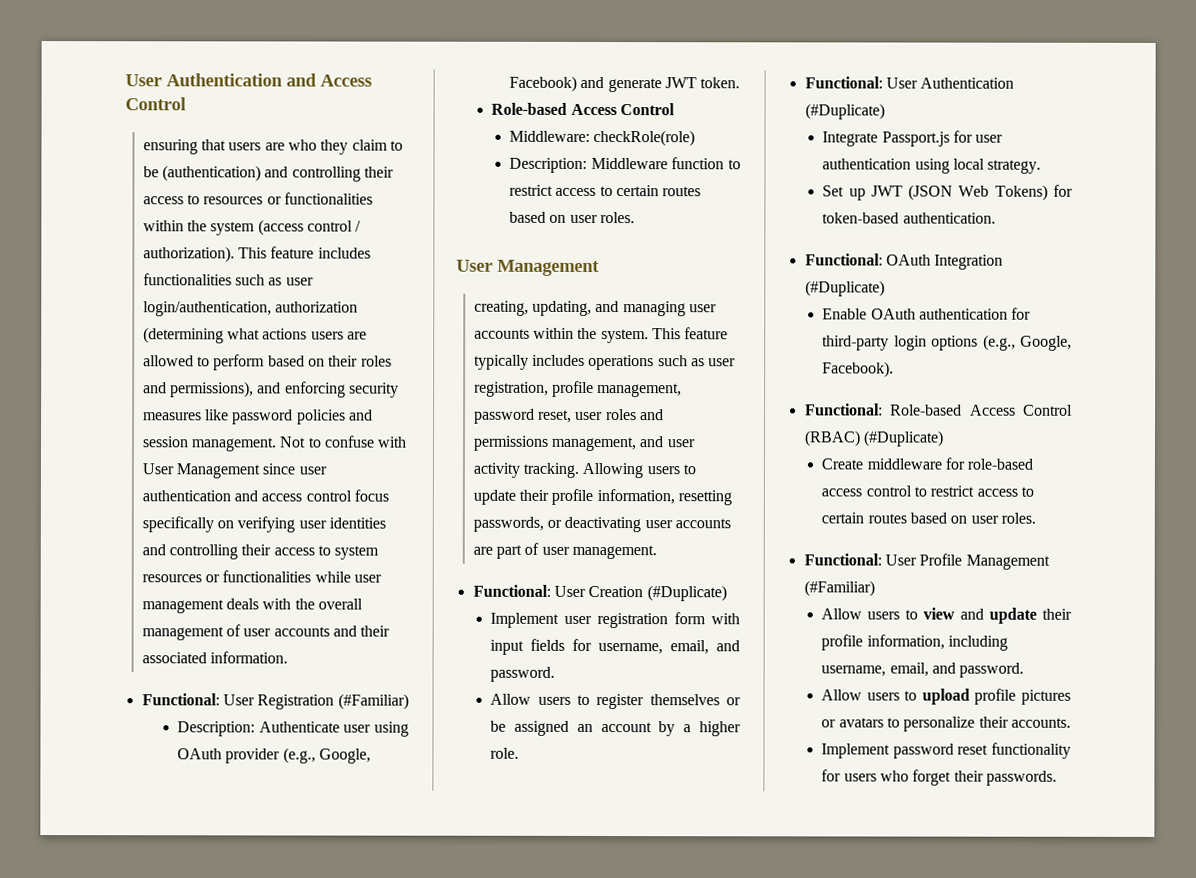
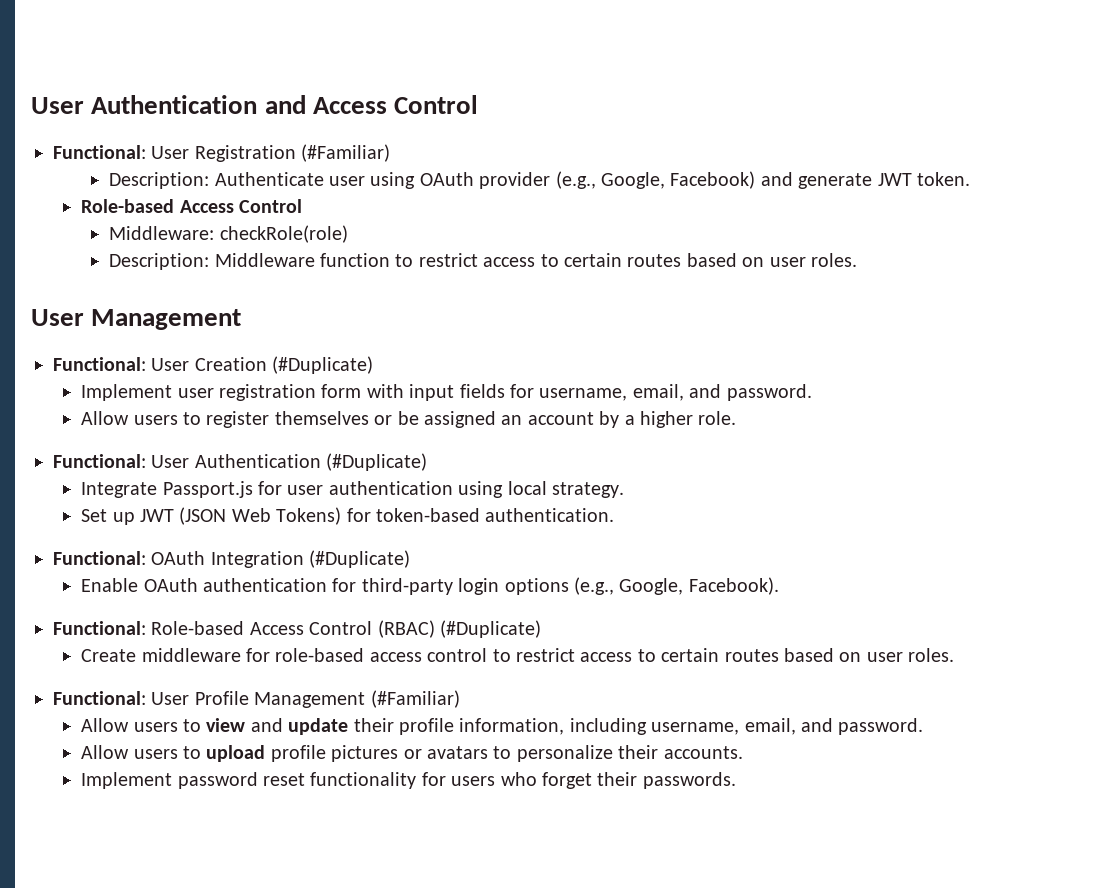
- ensuring that users are who they claim to be (authentication) and controlling their access to resources or functionalities within the system (access control / authorization). This feature includes functionalities such as user login/authentication, authorization (determining what actions users are allowed to perform based on their roles and permissions), and enforcing security measures like password policies and session management. Not to confuse with User Management since user authentication and access control focus specifically on verifying user identities and controlling their access to system resources or functionalities while user management deals with the overall management of user accounts and their associated information.
- creating, updating, and managing user accounts within the system. This feature typically includes operations such as user registration, profile management, password reset, user roles and permissions management, and user activity tracking. Allowing users to update their profile information, resetting passwords, or deactivating user accounts are part of user management.

